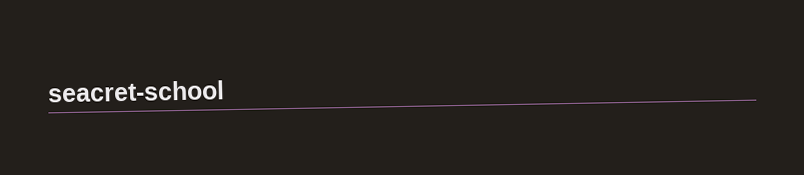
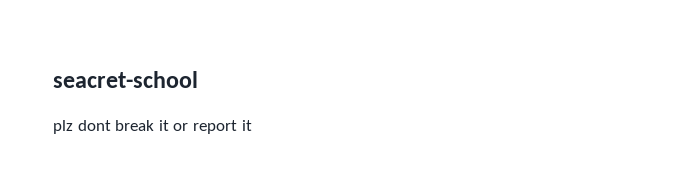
+ plz dont break it or report it

